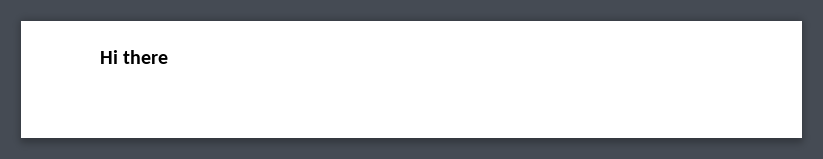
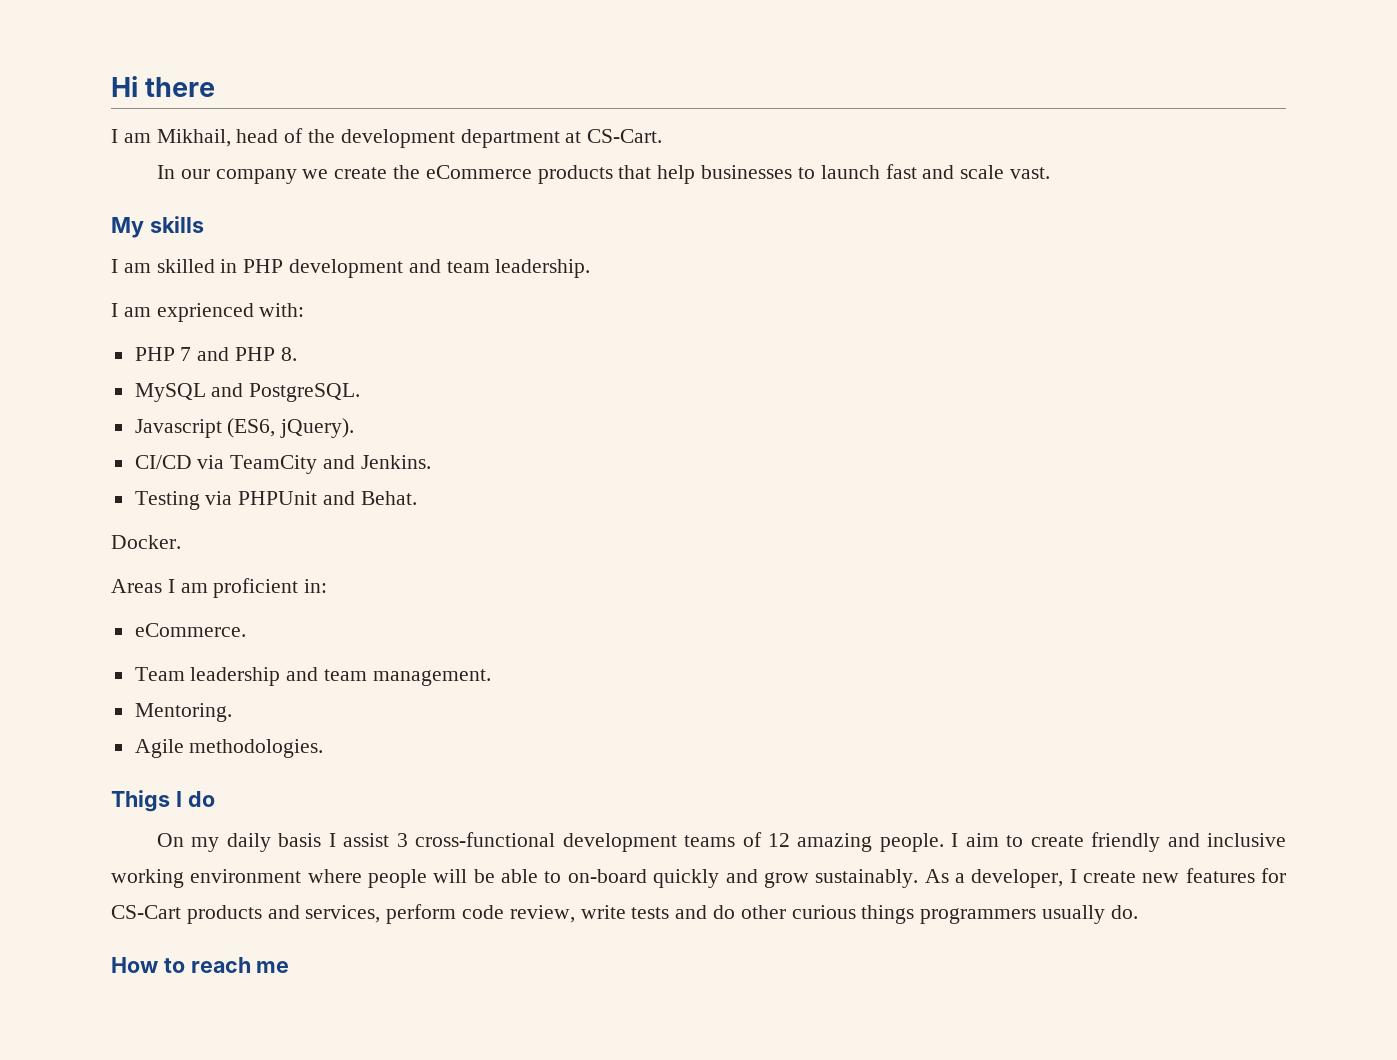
+ I am Mikhail, head of the development department at CS-Cart.
+ In our company we create the eCommerce products that help businesses to launch fast and scale vast.
+ My skills
+ I am skilled in PHP development and team leadership.
+ I am exprienced with:
+ PHP 7 and PHP 8.
+ MySQL and PostgreSQL.
+ Javascript (ES6, jQuery).
+ CI/CD via TeamCity and Jenkins.
+ Testing via PHPUnit and Behat.
+ Docker.
+ Areas I am proficient in:
+ eCommerce.
+ Team leadership and team management.
+ Mentoring.
+ Agile methodologies.
+ Thigs I do
+ On my daily basis I assist 3 cross-functional development teams of 12 amazing people. I aim to create friendly and inclusive working environment where people will be able to on-board quickly and grow sustainably. As a developer, I create new features for CS-Cart products and services, perform code review, write tests and do other curious things programmers usually do.
+ How to reach me

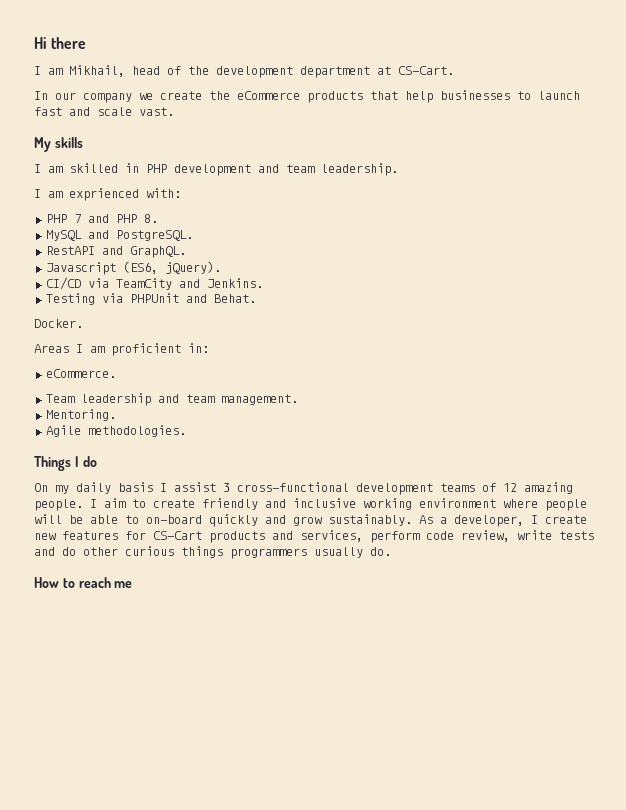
+ RestAPI and GraphQL.
- Thigs I do
+ Things I do

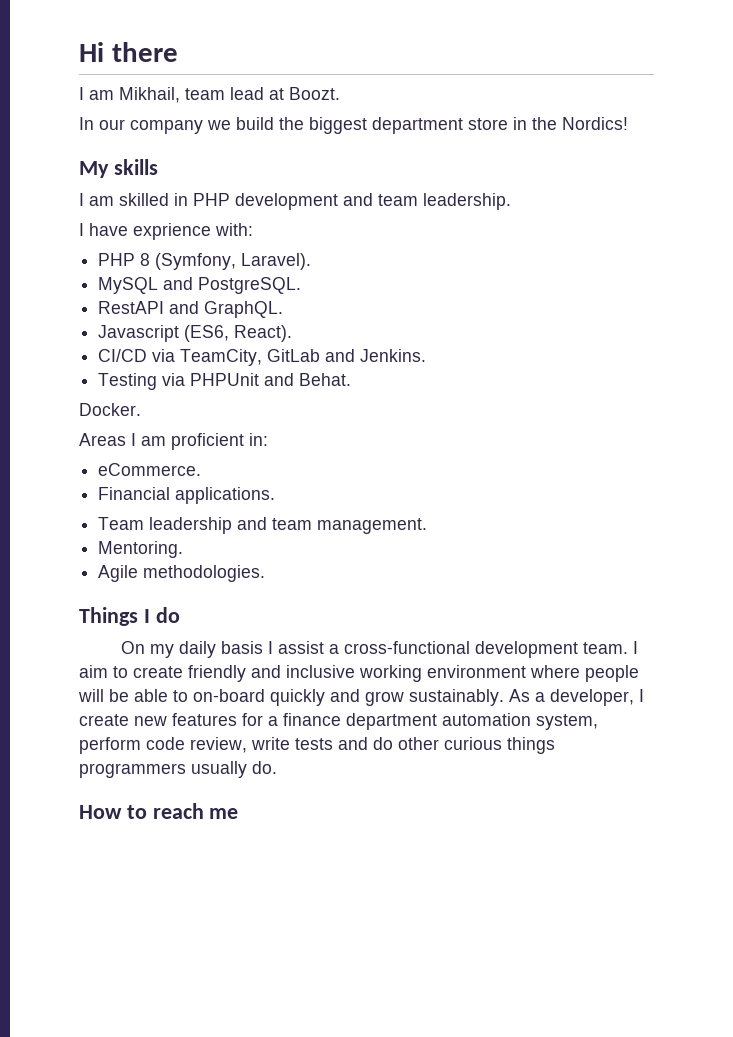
- I am Mikhail, head of the development department at CS-Cart.
- In our company we create the eCommerce products that help businesses to launch fast and scale vast.
+ I am Mikhail, team lead at Boozt.
+ In our company we build the biggest department store in the Nordics!
- I am exprienced with:
+ I have exprience with:
- PHP 7 and PHP 8.
+ PHP 8 (Symfony, Laravel).
- Javascript (ES6, jQuery).
+ Javascript (ES6, React).
- CI/CD via TeamCity and Jenkins.
+ CI/CD via TeamCity, GitLab and Jenkins.
+ Financial applications.
- On my daily basis I assist 3 cross-functional development teams of 12 amazing people.
+ On my daily basis I assist a cross-functional development team.
- As a developer, I create new features for CS-Cart products and services, perform code review, write tests and do other curious things programmers usually do.
+ As a developer, I create new features for a finance department automation system, perform code review, write tests and do other curious things programmers usually do.

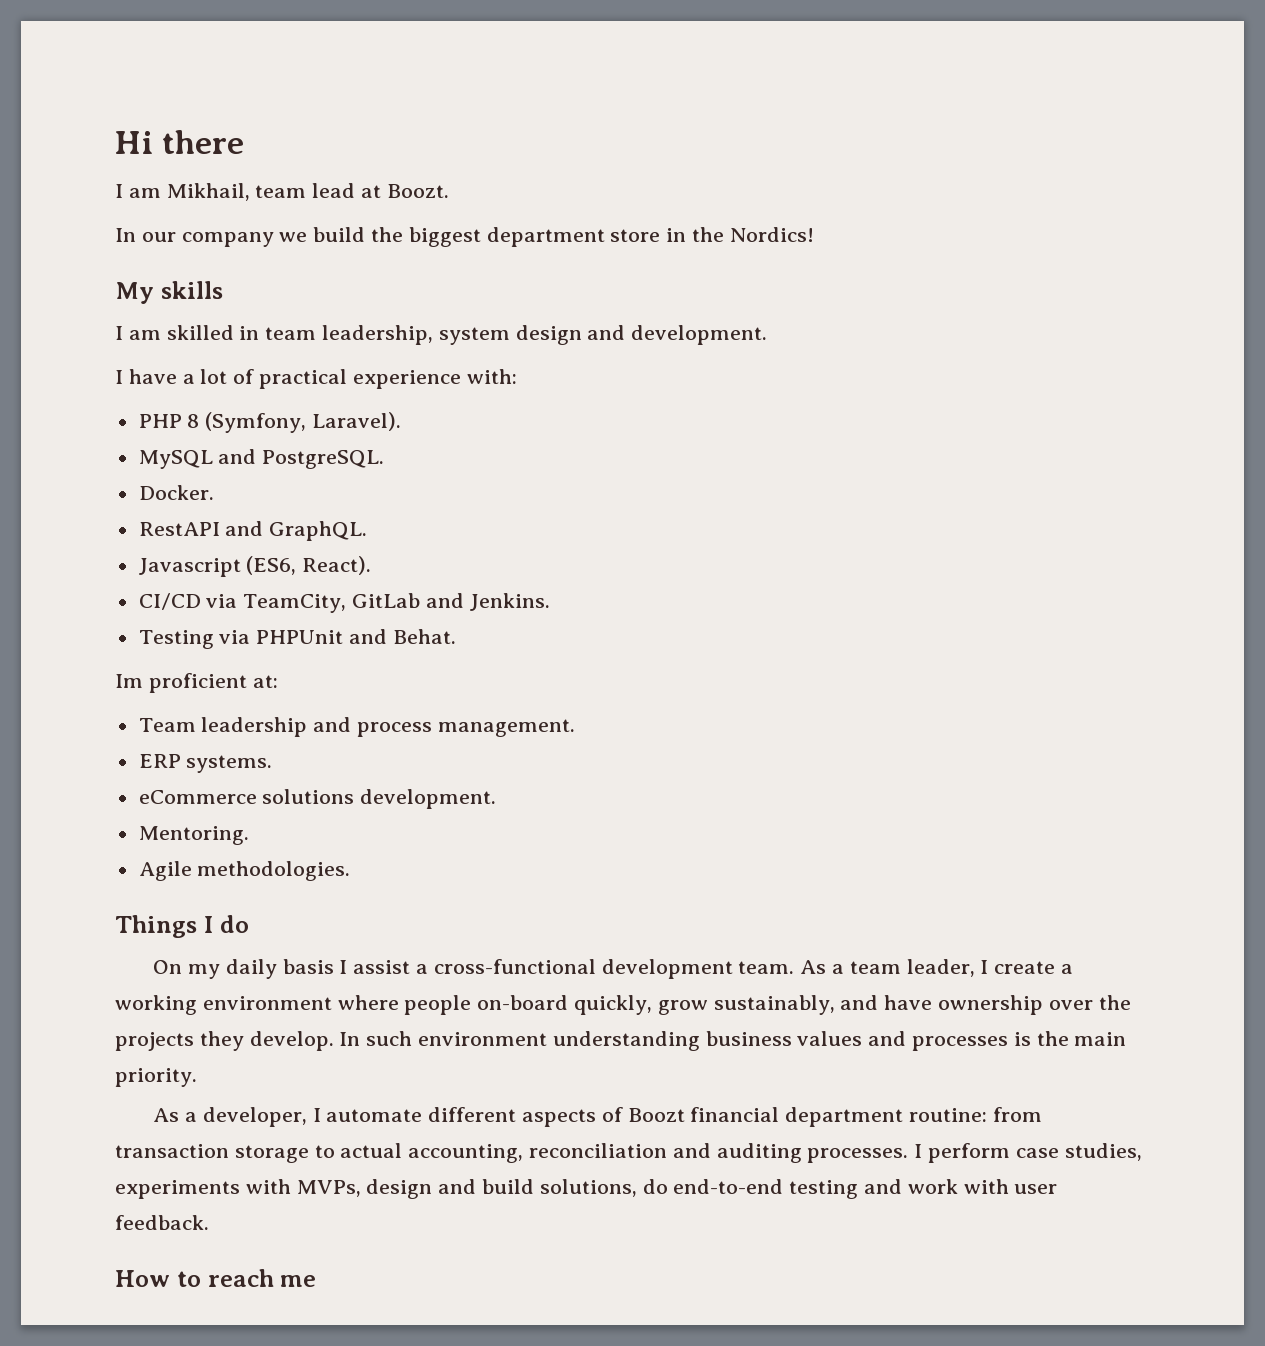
- I am skilled in PHP development and team leadership.
- I have exprience with:
+ I am skilled in team leadership, system design and development.
+ I have a lot of practical experience with:
+ Docker.
- Docker.
- Areas I am proficient in:
- eCommerce.
- Financial applications.
+ Im proficient at:
- Team leadership and team management.
+ Team leadership and process management.
+ ERP systems.
+ eCommerce solutions development.
- I aim to create friendly and inclusive working environment where people will be able to on-board quickly and grow sustainably. As a developer, I create new features for a finance department automation system, perform code review, write tests and do other curious things programmers usually do.
+ As a team leader, I create a working environment where people on-board quickly, grow sustainably, and have ownership over the projects they develop. In such environment understanding business values and processes is the main priority.
+ As a developer, I automate different aspects of Boozt financial department routine: from transaction storage to actual accounting, reconciliation and auditing processes. I perform case studies, experiments with MVPs, design and build solutions, do end-to-end testing and work with user feedback.

